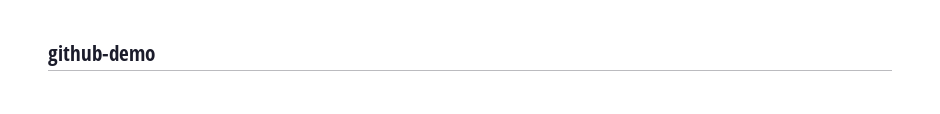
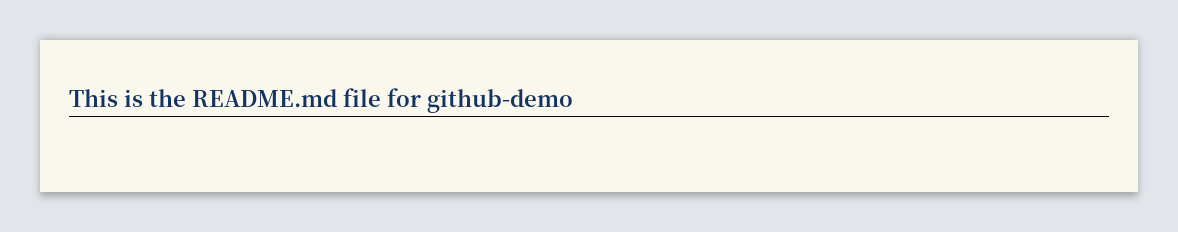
- github-demo
+ This is the README.md file for github-demo

